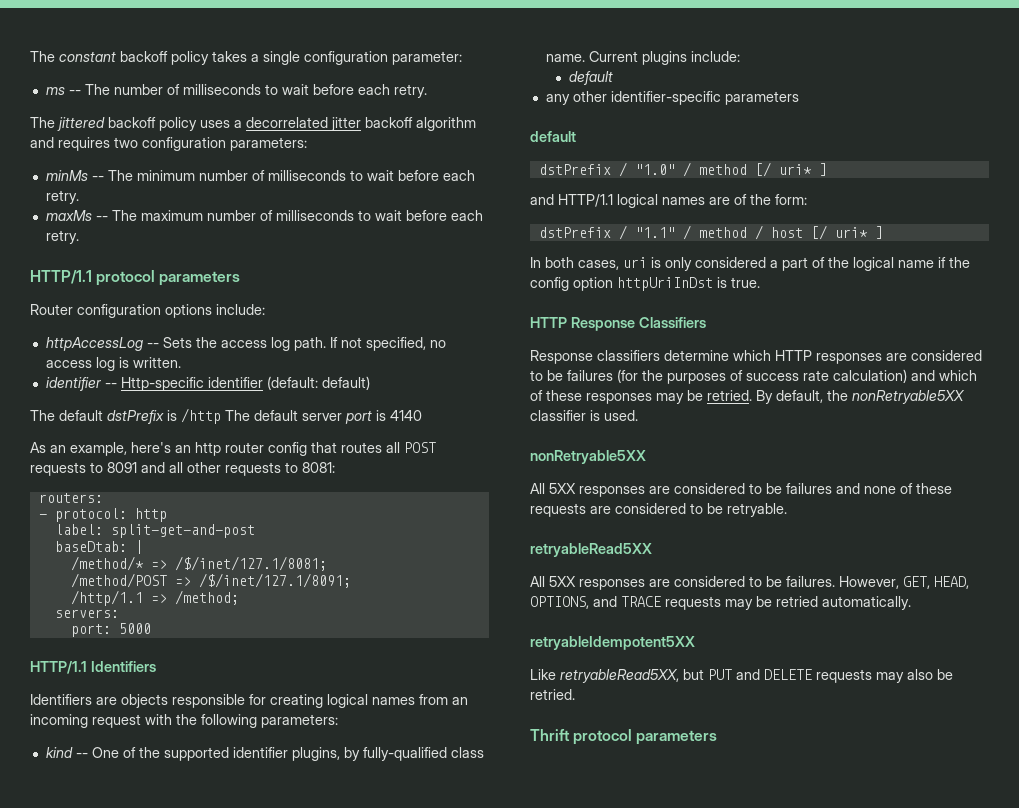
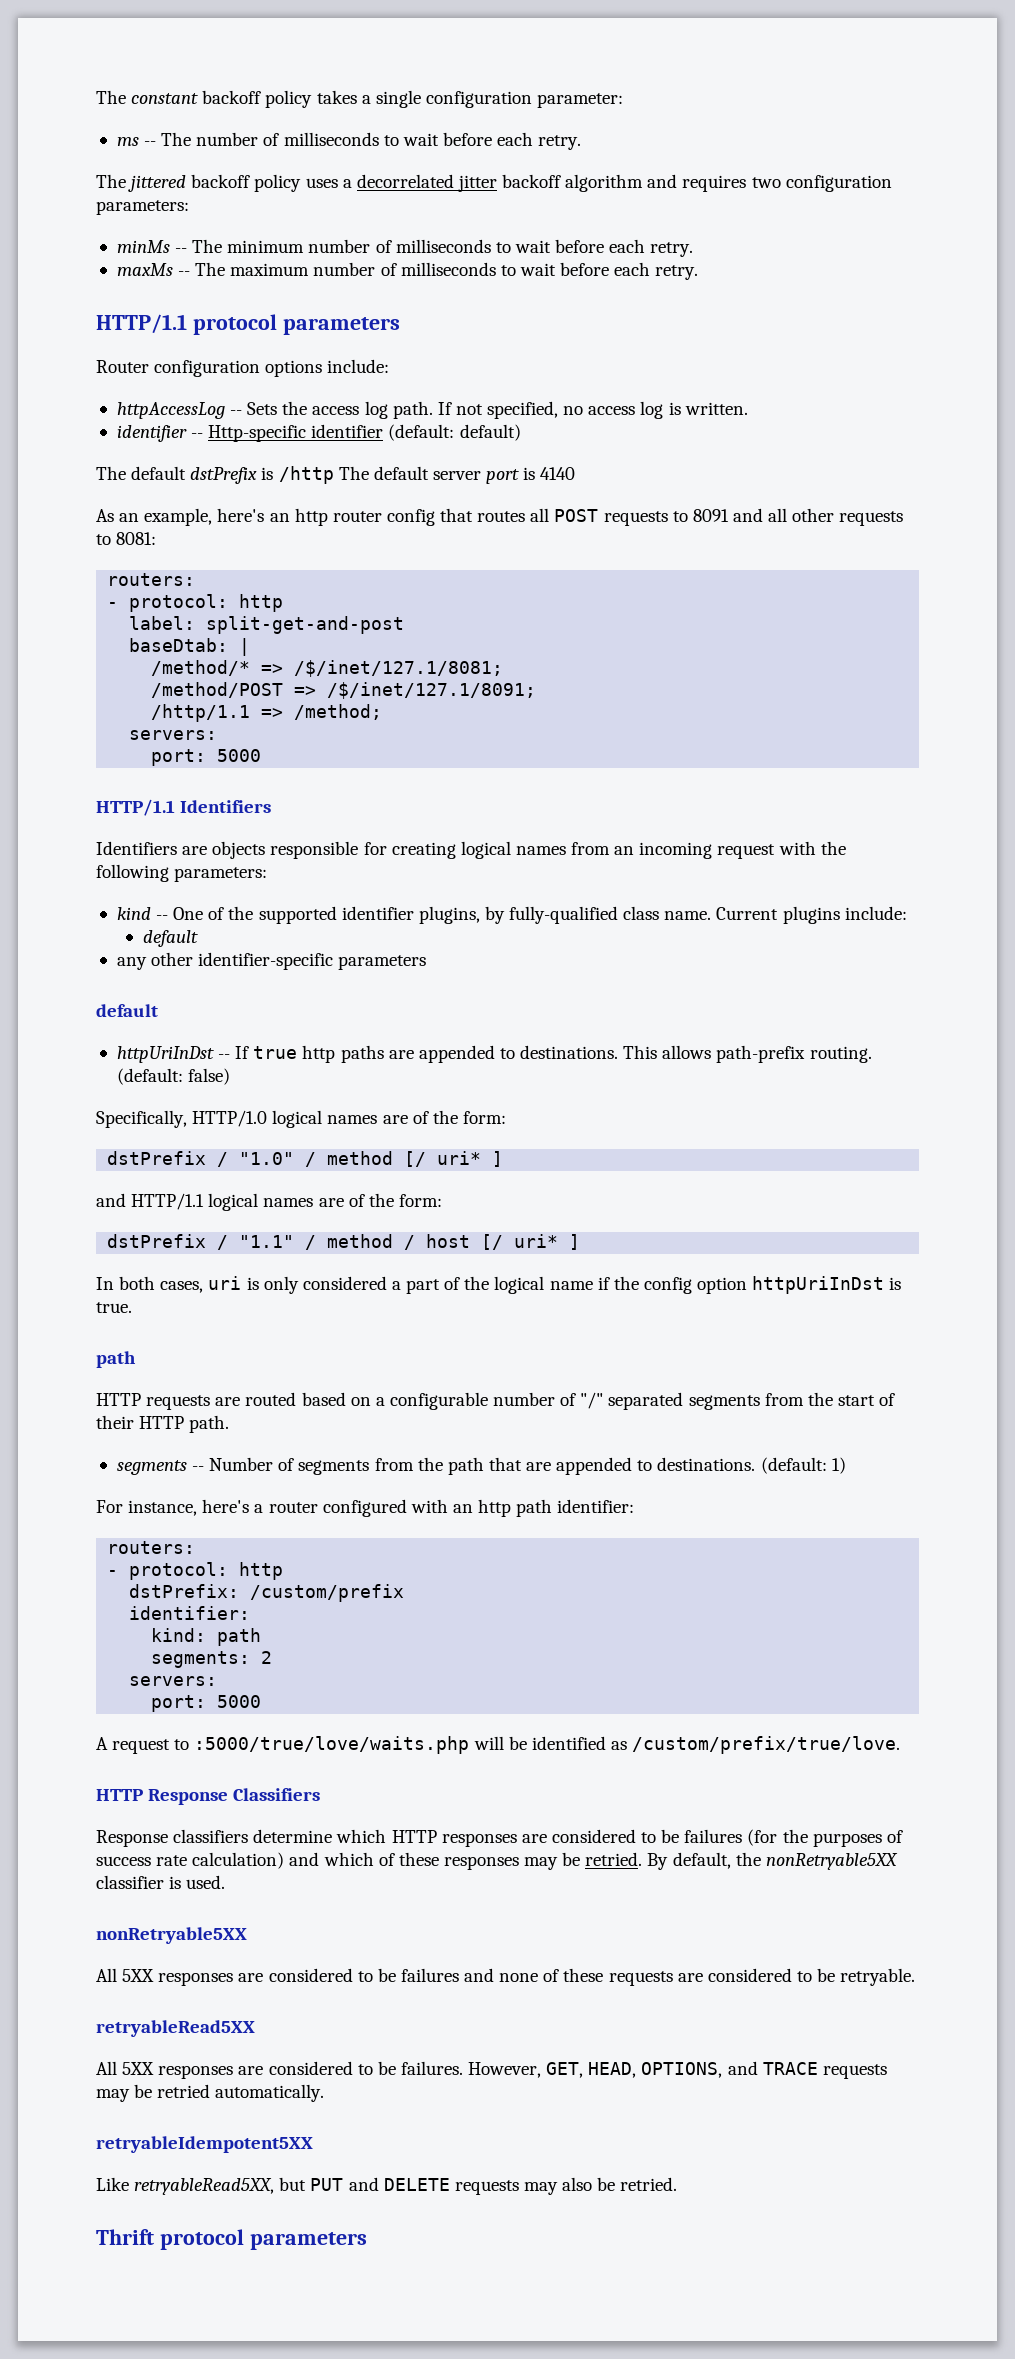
+ httpUriInDst -- If true http paths are appended to destinations. This allows path-prefix routing. (default: false)
+ Specifically, HTTP/1.0 logical names are of the form:
  In both cases, uri is only considered a part of the logical name if the config option httpUriInDst is true.
+ path
+ HTTP requests are routed based on a configurable number of "/" separated segments from the start of their HTTP path.
+ segments -- Number of segments from the path that are appended to destinations. (default: 1)
+ For instance, here's a router configured with an http path identifier:
+ routers:
+ - protocol: http
+ dstPrefix: /custom/prefix
+ identifier:
+ kind: path
+ segments: 2
+ servers:
+ port: 5000
+ A request to :5000/true/love/waits.php will be identified as /custom/prefix/true/love.

